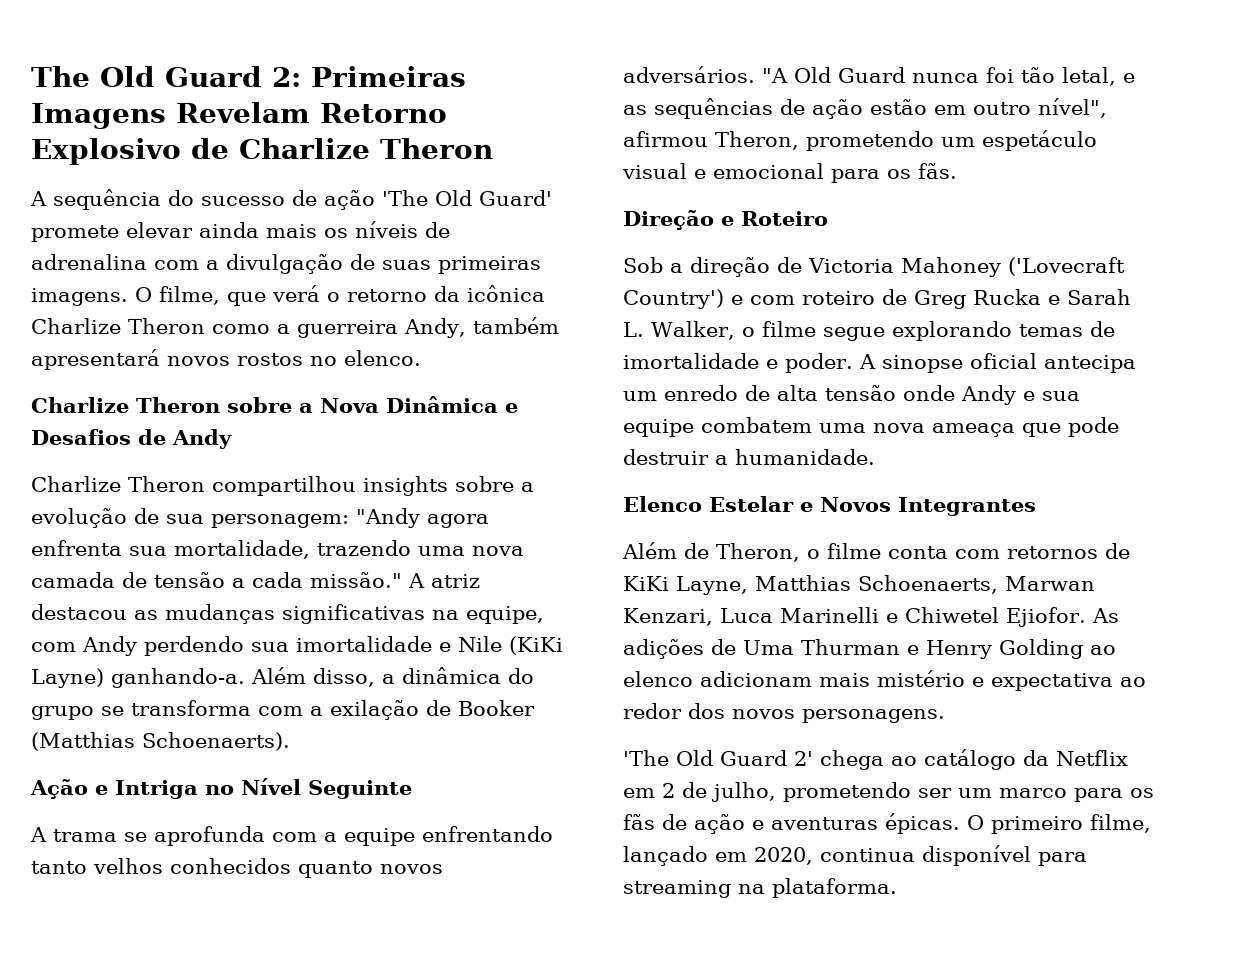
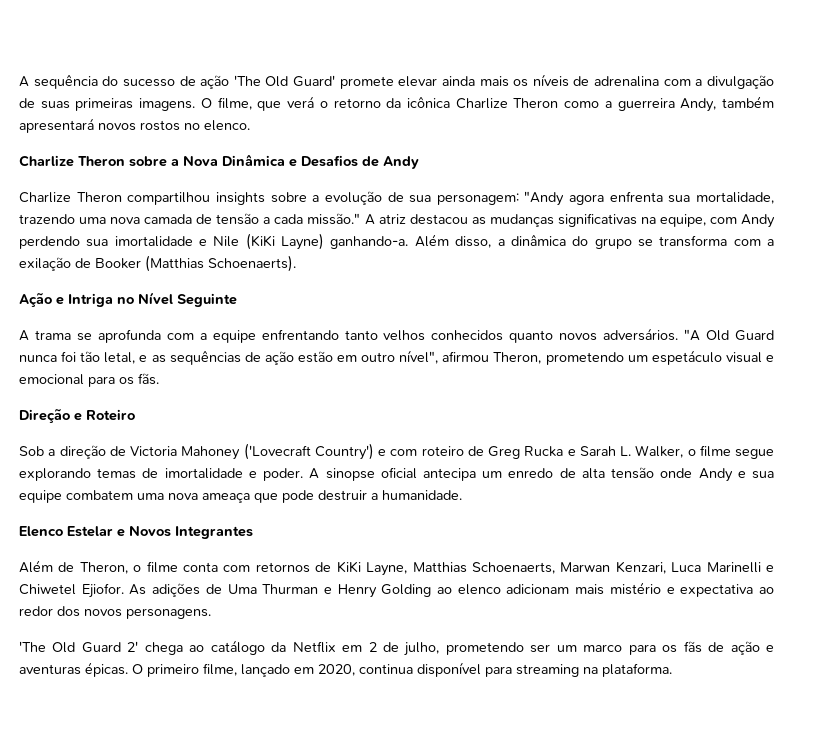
- The Old Guard 2: Primeiras Imagens Revelam Retorno Explosivo de Charlize Theron

